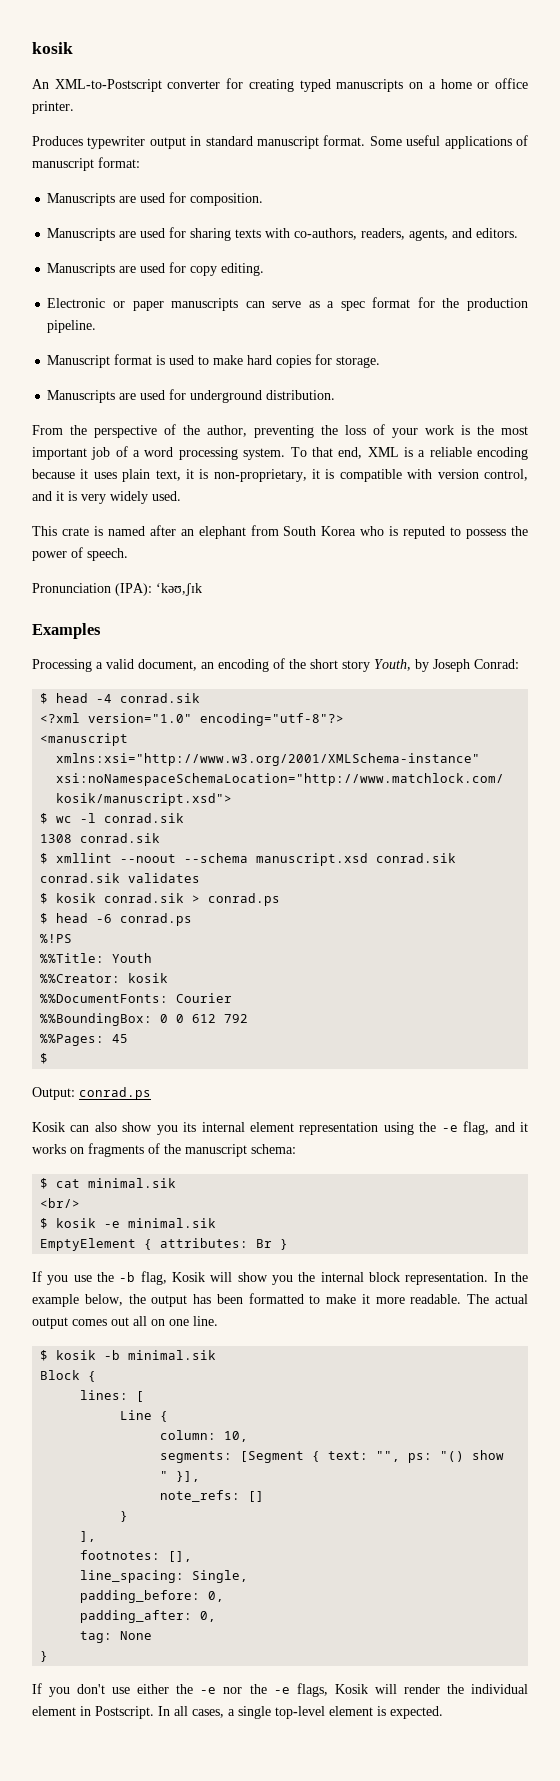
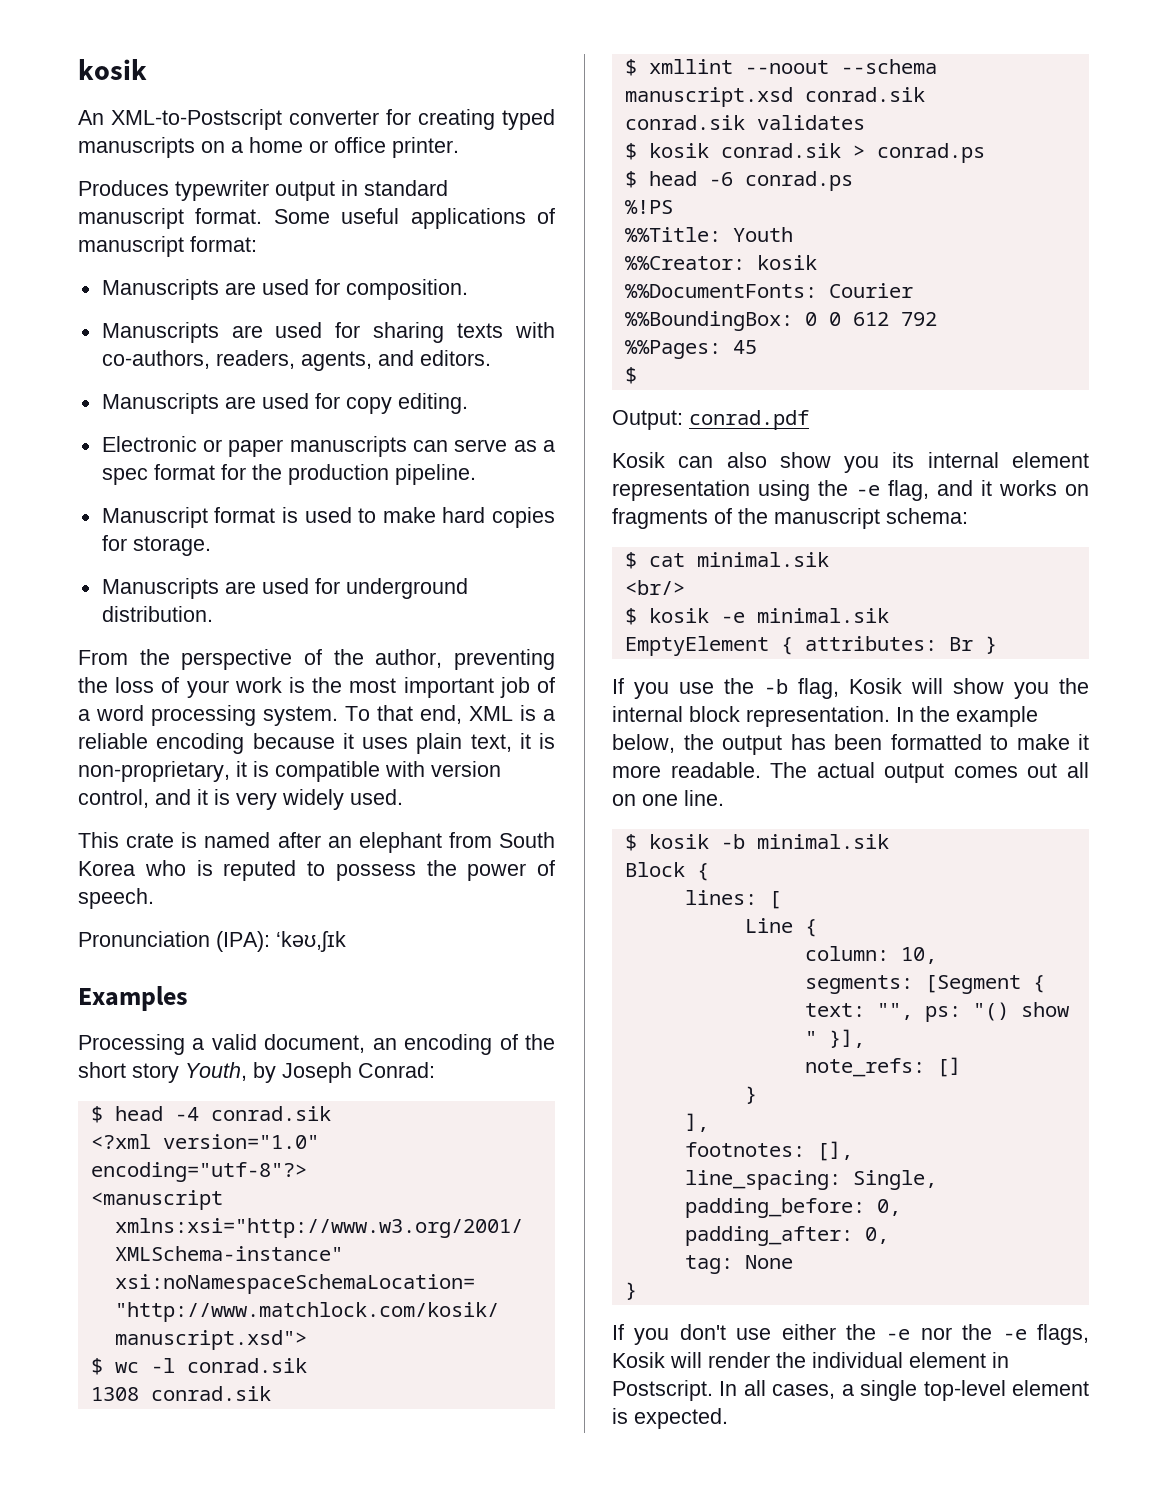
- Output: conrad.ps
+ Output: conrad.pdf

